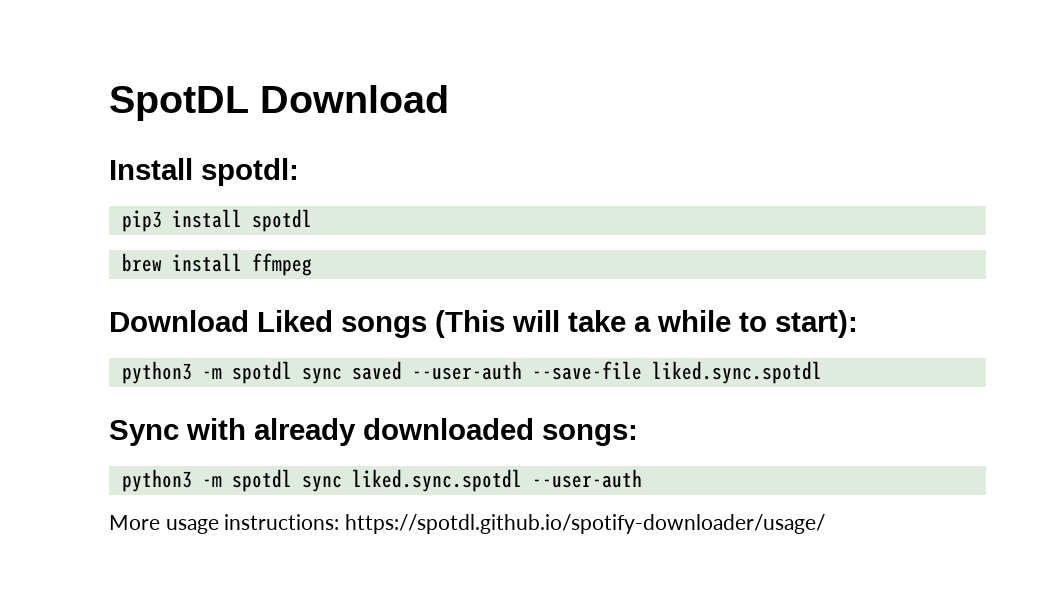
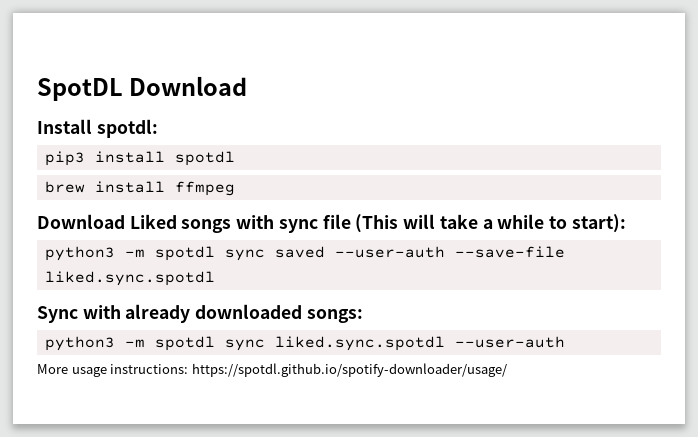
- Download Liked songs (This will take a while to start):
+ Download Liked songs with sync file (This will take a while to start):

